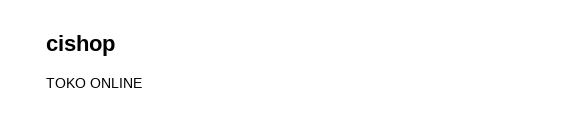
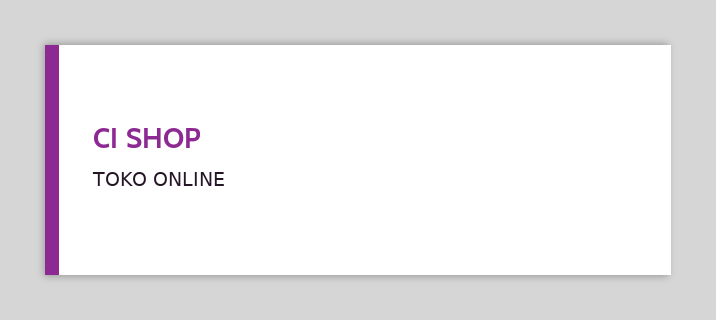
- cishop
+ CI SHOP

